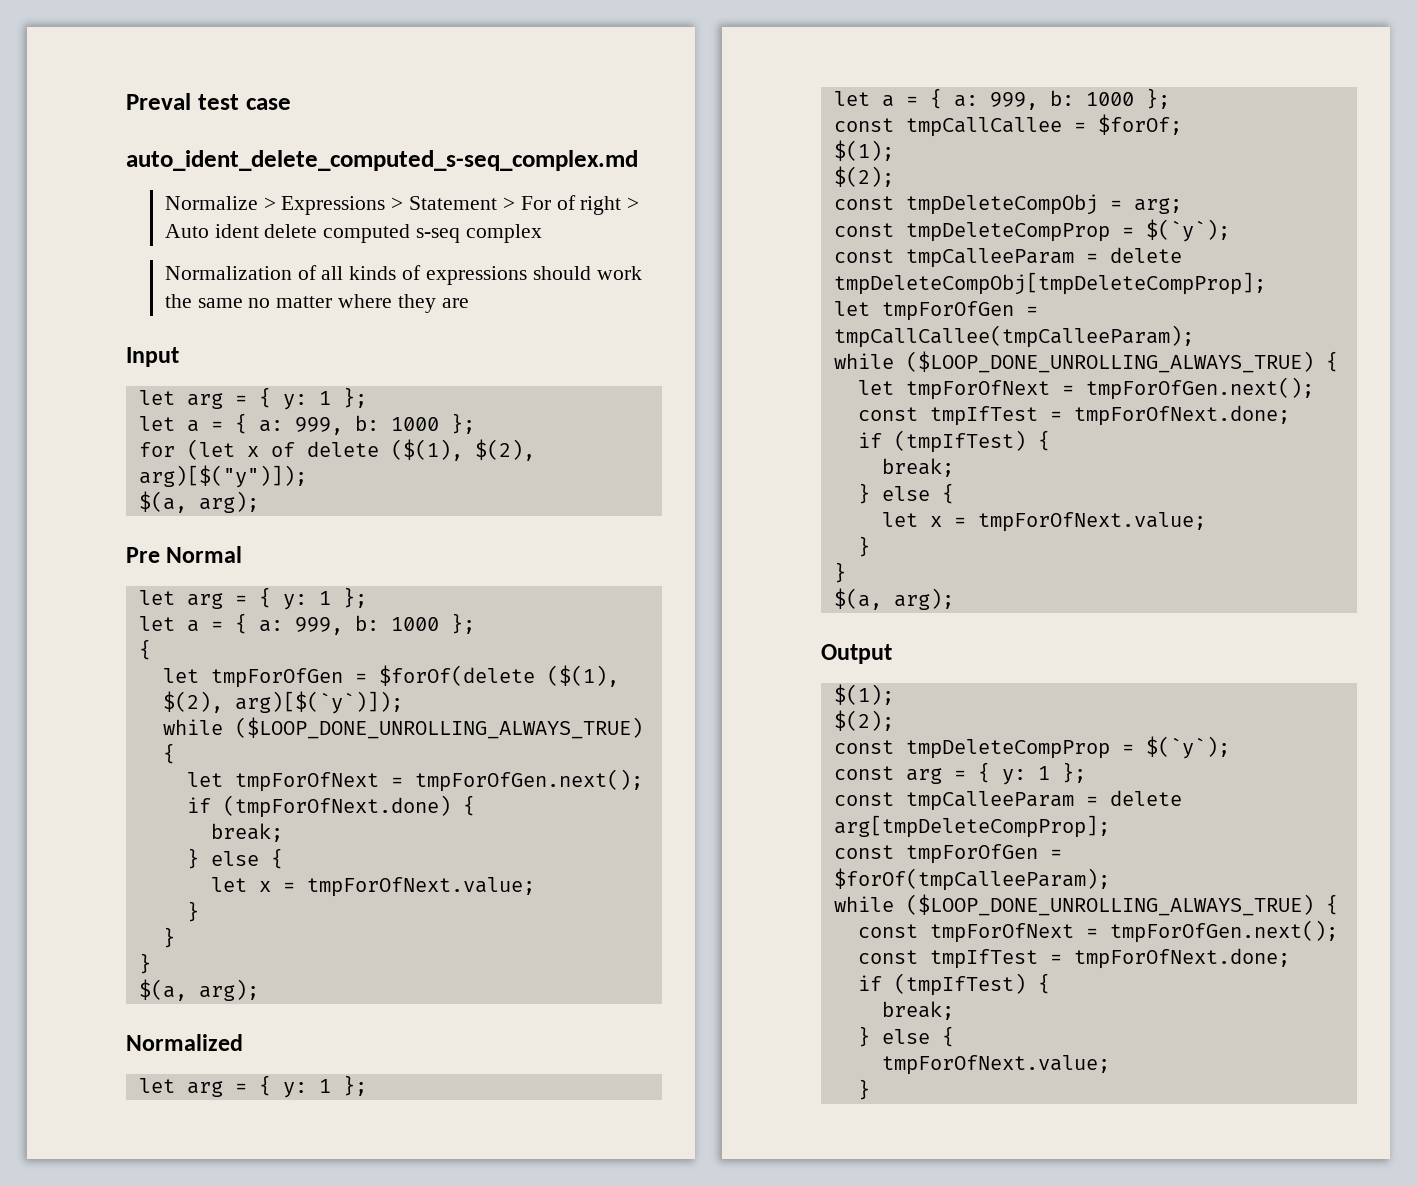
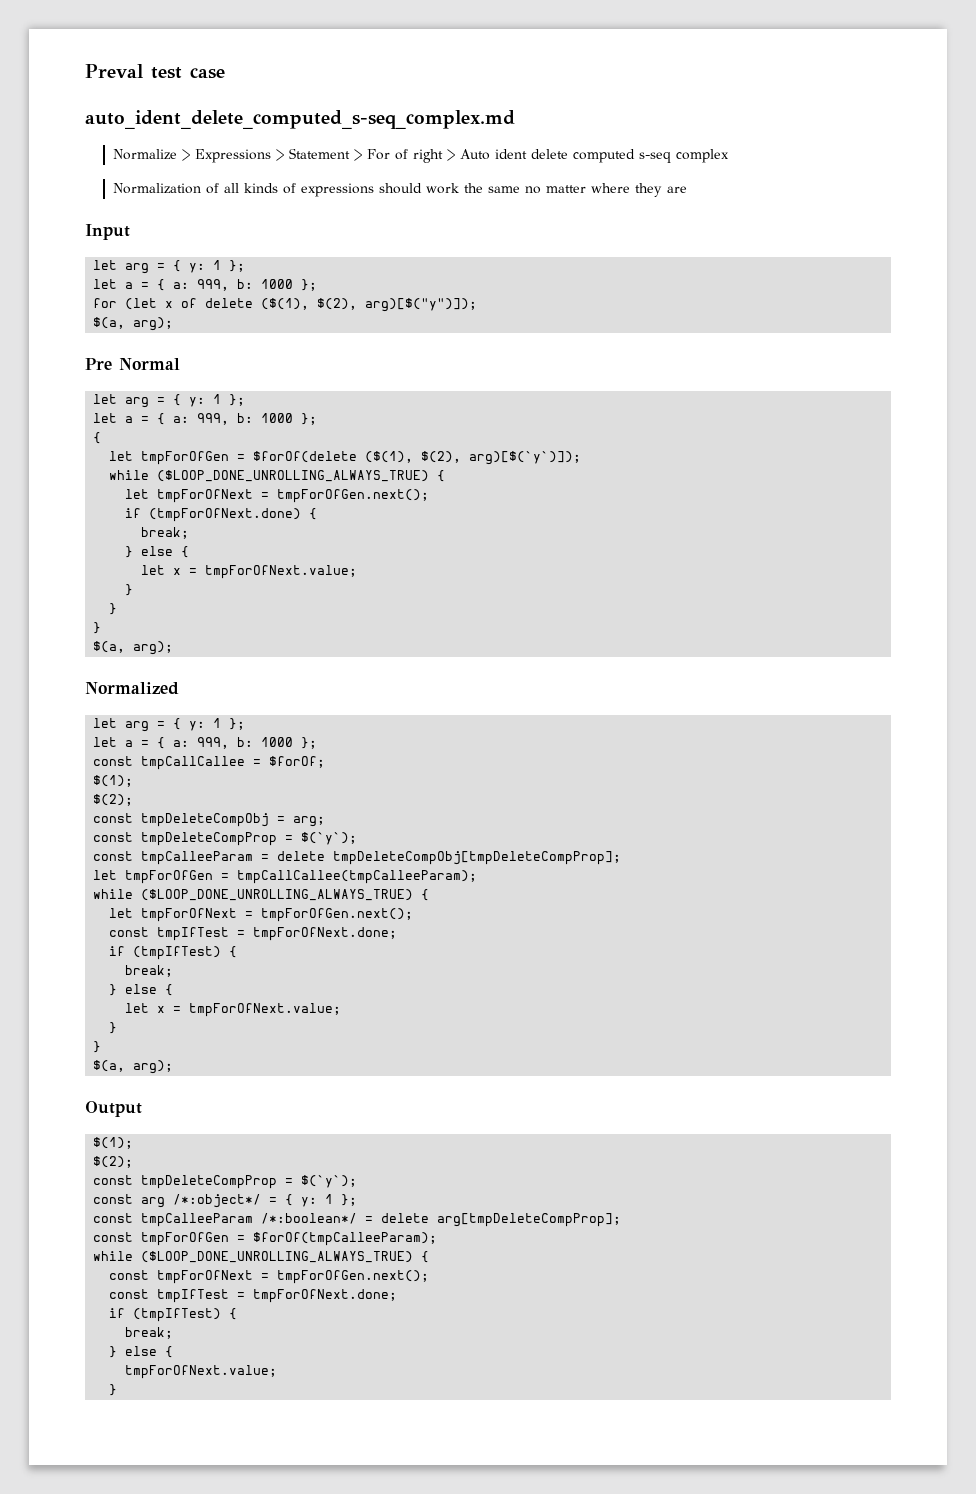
- const arg = { y: 1 };
+ const arg /*:object*/ = { y: 1 };
- const tmpCalleeParam = delete arg[tmpDeleteCompProp];
+ const tmpCalleeParam /*:boolean*/ = delete arg[tmpDeleteCompProp];

